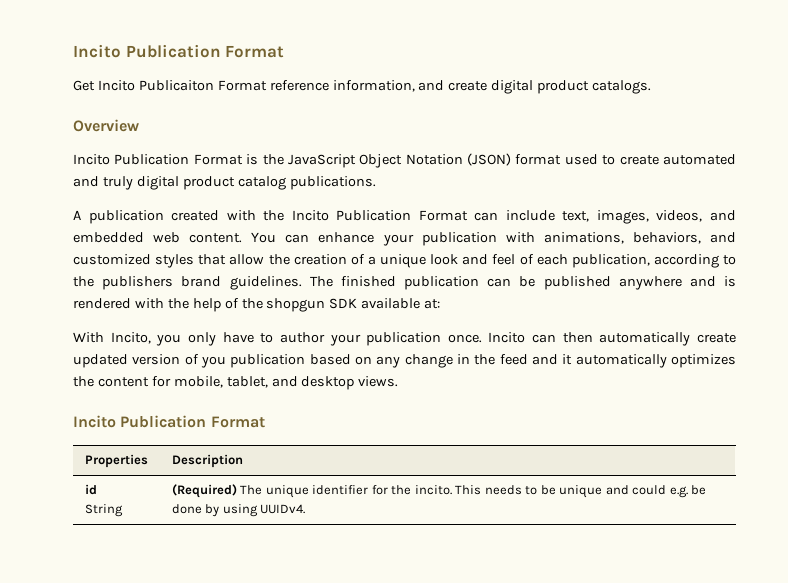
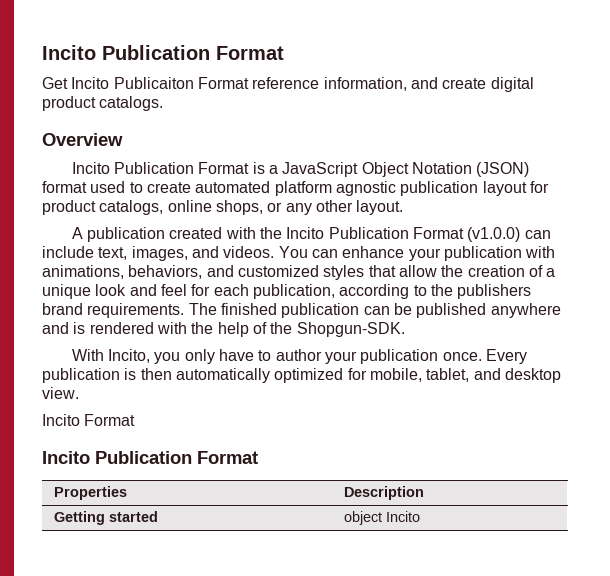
- Incito Publication Format is the JavaScript Object Notation (JSON) format used to create automated and truly digital product catalog publications.
+ Incito Publication Format is a JavaScript Object Notation (JSON) format used to create automated platform agnostic publication layout for product catalogs, online shops, or any other layout.
- A publication created with the Incito Publication Format can include text, images, videos, and embedded web content.
+ A publication created with the Incito Publication Format (v1.0.0) can include text, images, and videos.
- You can enhance your publication with animations, behaviors, and customized styles that allow the creation of a unique look and feel of each publication, according to the publishers brand guidelines.
+ You can enhance your publication with animations, behaviors, and customized styles that allow the creation of a unique look and feel for each publication, according to the publishers brand requirements.
- The finished publication can be published anywhere and is rendered with the help of the shopgun SDK available at:
+ The finished publication can be published anywhere and is rendered with the help of the Shopgun-SDK.
- Incito can then automatically create updated version of you publication based on any change in the feed and it automatically optimizes the content for mobile, tablet, and desktop views.
+ Every publication is then automatically optimized for mobile, tablet, and desktop view.
+ Incito Format
- id
- String | (Required) The unique identifier for the incito. This needs to be unique and could e.g. be done by using UUIDv4.
+ Getting started | object Incito

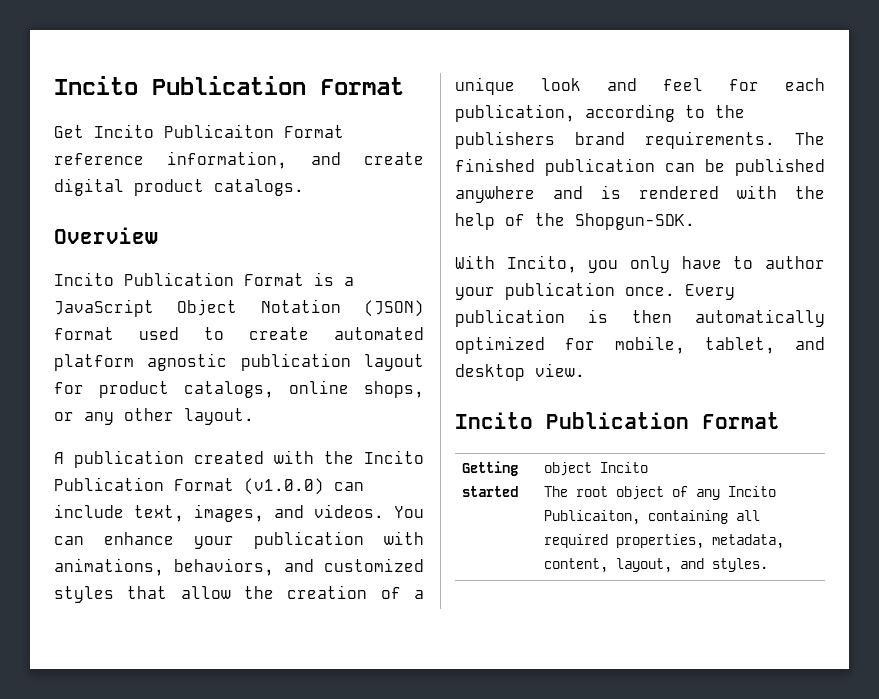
  Every publication is then automatically optimized for mobile, tablet, and desktop view.
- Incito Format
  Incito Publication Format
- Properties | Description
  Getting started | object Incito
+ The root object of any Incito Publicaiton, containing all required properties, metadata, content, layout, and styles.

